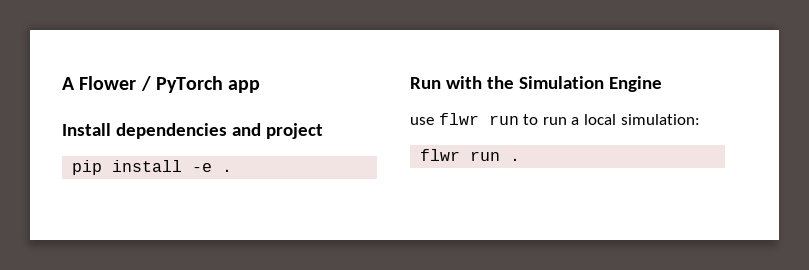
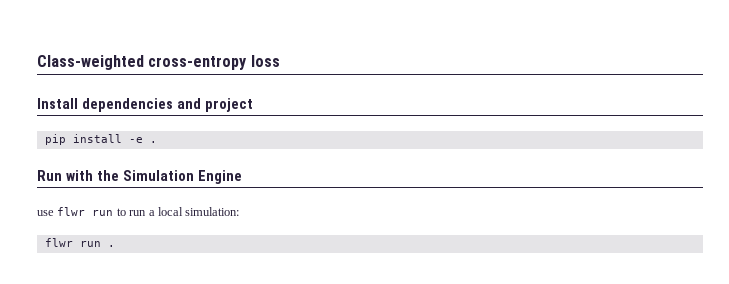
- A Flower / PyTorch app
+ Class-weighted cross-entropy loss

